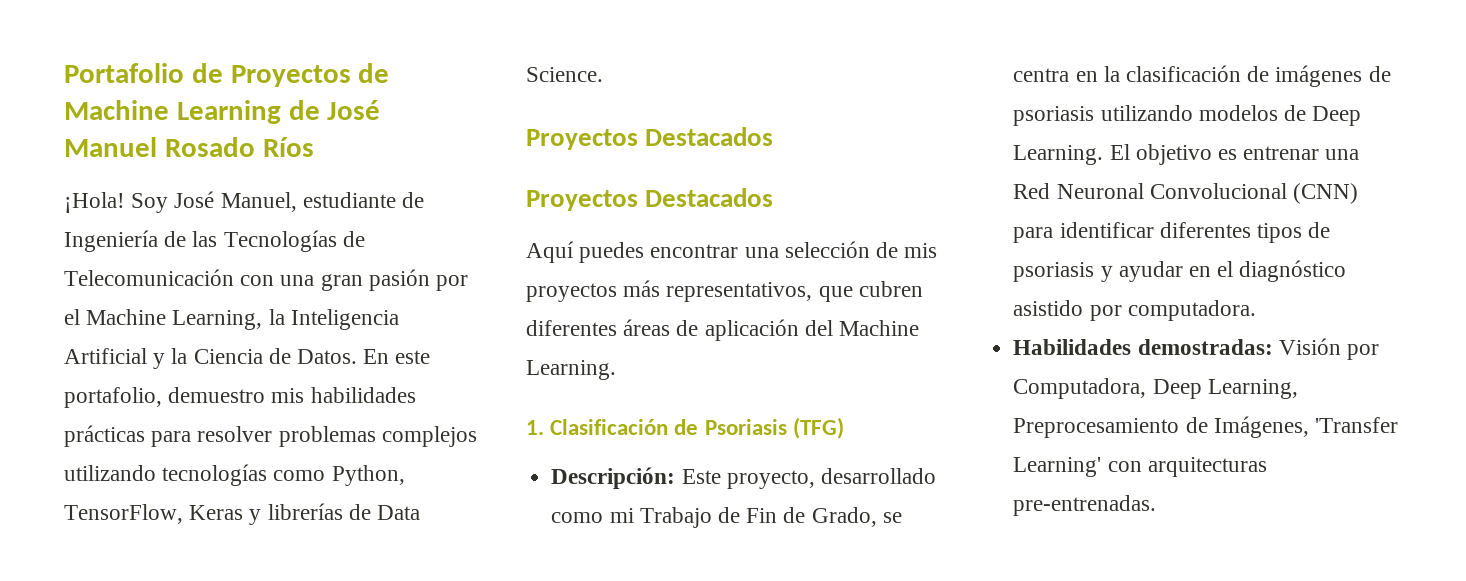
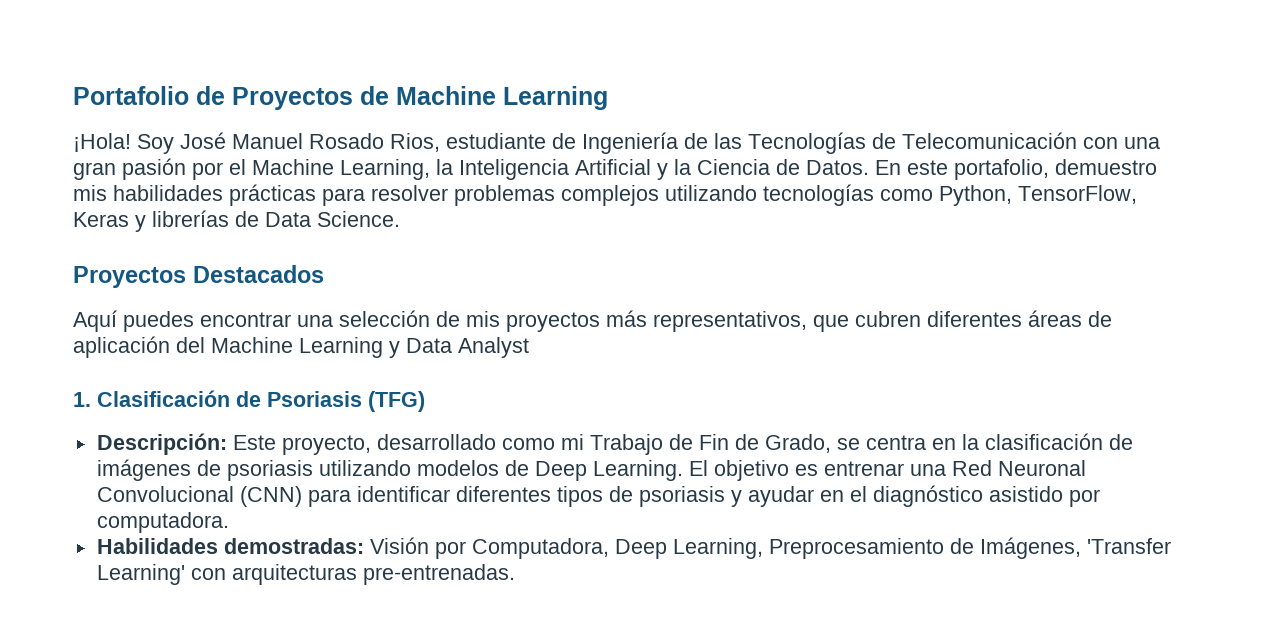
- Portafolio de Proyectos de Machine Learning de José Manuel Rosado Ríos
+ Portafolio de Proyectos de Machine Learning
- Soy José Manuel, estudiante de Ingeniería de las Tecnologías de Telecomunicación con una gran pasión por el Machine Learning, la Inteligencia Artificial y la Ciencia de Datos.
+ Soy José Manuel Rosado Rios, estudiante de Ingeniería de las Tecnologías de Telecomunicación con una gran pasión por el Machine Learning, la Inteligencia Artificial y la Ciencia de Datos.
  En este portafolio, demuestro mis habilidades prácticas para resolver problemas complejos utilizando tecnologías como Python, TensorFlow, Keras y librerías de Data Science.
- Proyectos Destacados
- Aquí puedes encontrar una selección de mis proyectos más representativos, que cubren diferentes áreas de aplicación del Machine Learning.
+ Aquí puedes encontrar una selección de mis proyectos más representativos, que cubren diferentes áreas de aplicación del Machine Learning y Data Analyst

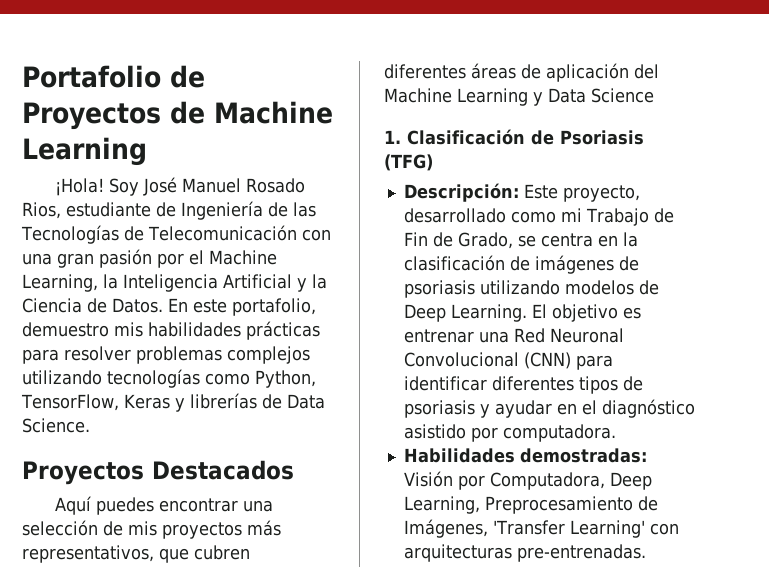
- Aquí puedes encontrar una selección de mis proyectos más representativos, que cubren diferentes áreas de aplicación del Machine Learning y Data Analyst
+ Aquí puedes encontrar una selección de mis proyectos más representativos, que cubren diferentes áreas de aplicación del Machine Learning y Data Science

